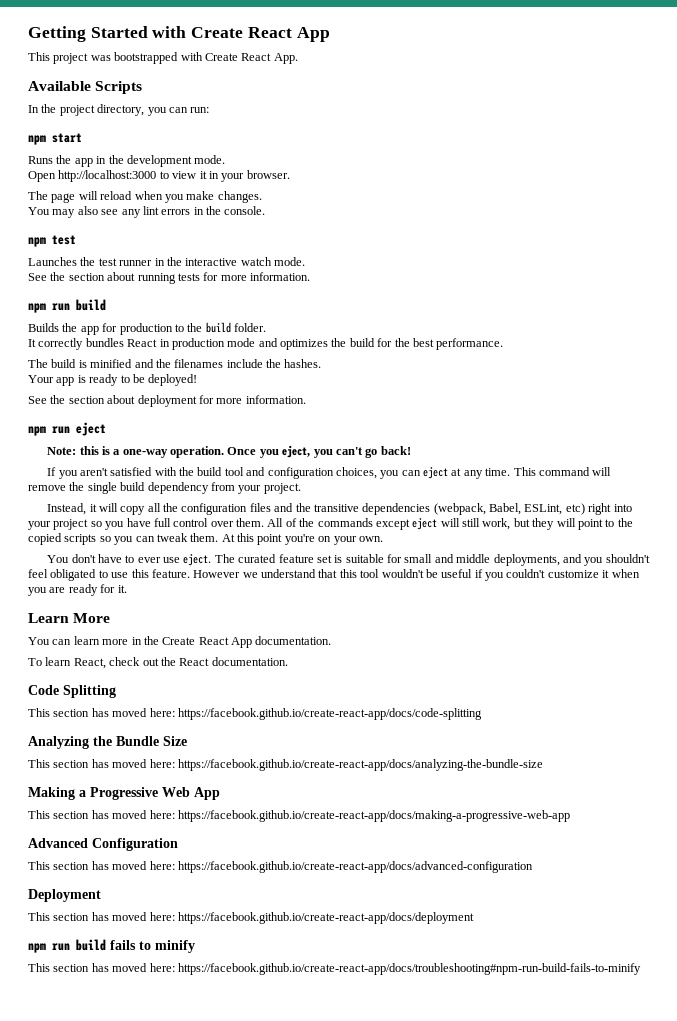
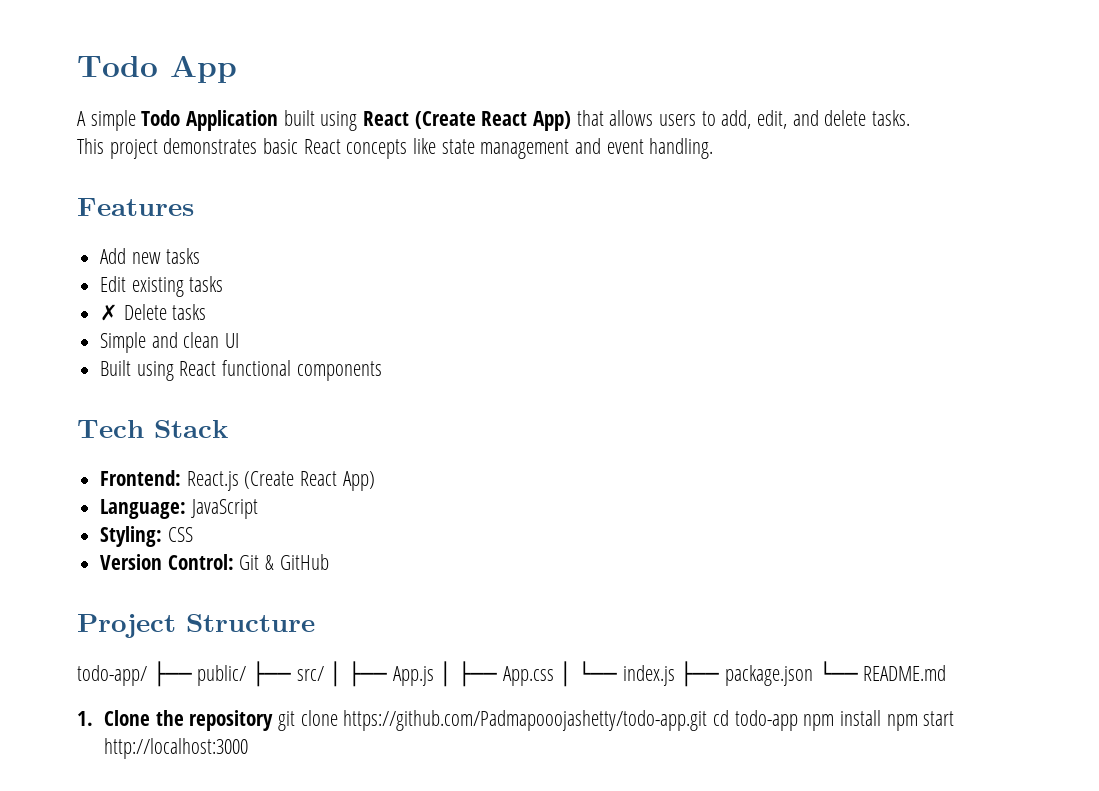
- Getting Started with Create React App
- This project was bootstrapped with Create React App.
- Available Scripts
- In the project directory, you can run:
- npm start
- Runs the app in the development mode.
- Open http://localhost:3000 to view it in your browser.
- The page will reload when you make changes.
- You may also see any lint errors in the console.
- npm test
- Launches the test runner in the interactive watch mode.
- See the section about running tests for more information.
- npm run build
- Builds the app for production to the build folder.
- It correctly bundles React in production mode and optimizes the build for the best performance.
- The build is minified and the filenames include the hashes.
- Your app is ready to be deployed!
- See the section about deployment for more information.
- npm run eject
- Note: this is a one-way operation. Once you eject, you can't go back!
- If you aren't satisfied with the build tool and configuration choices, you can eject at any time. This command will remove the single build dependency from your project.
- Instead, it will copy all the configuration files and the transitive dependencies (webpack, Babel, ESLint, etc) right into your project so you have full control over them. All of the commands except eject will still work, but they will point to the copied scripts so you can tweak them. At this point you're on your own.
- You don't have to ever use eject. The curated feature set is suitable for small and middle deployments, and you shouldn't feel obligated to use this feature. However we understand that this tool wouldn't be useful if you couldn't customize it when you are ready for it.
- Learn More
- You can learn more in the Create React App documentation.
- To learn React, check out the React documentation.
- Code Splitting
- This section has moved here: https://facebook.github.io/create-react-app/docs/code-splitting
- Analyzing the Bundle Size
- This section has moved here: https://facebook.github.io/create-react-app/docs/analyzing-the-bundle-size
- Making a Progressive Web App
- This section has moved here: https://facebook.github.io/create-react-app/docs/making-a-progressive-web-app
- Advanced Configuration
- This section has moved here: https://facebook.github.io/create-react-app/docs/advanced-configuration
- Deployment
- This section has moved here: https://facebook.github.io/create-react-app/docs/deployment
- npm run build fails to minify
- This section has moved here: https://facebook.github.io/create-react-app/docs/troubleshooting#npm-run-build-fails-to-minify
+ Todo App
+ A simple Todo Application built using React (Create React App) that allows users to add, edit, and delete tasks.
+ This project demonstrates basic React concepts like state management and event handling.
+ Features
+ Add new tasks
+ Edit existing tasks
+ ✗ Delete tasks
+ Simple and clean UI
+ Built using React functional components
+ Tech Stack
+ Frontend: React.js (Create React App)
+ Language: JavaScript
+ Styling: CSS
+ Version Control: Git & GitHub
+ Project Structure
+ todo-app/ ├── public/ ├── src/ │ ├── App.js │ ├── App.css │ └── index.js ├── package.json └── README.md
+ 1. Clone the repository git clone https://github.com/Padmapooojashetty/todo-app.git cd todo-app npm install npm start http://localhost:3000

